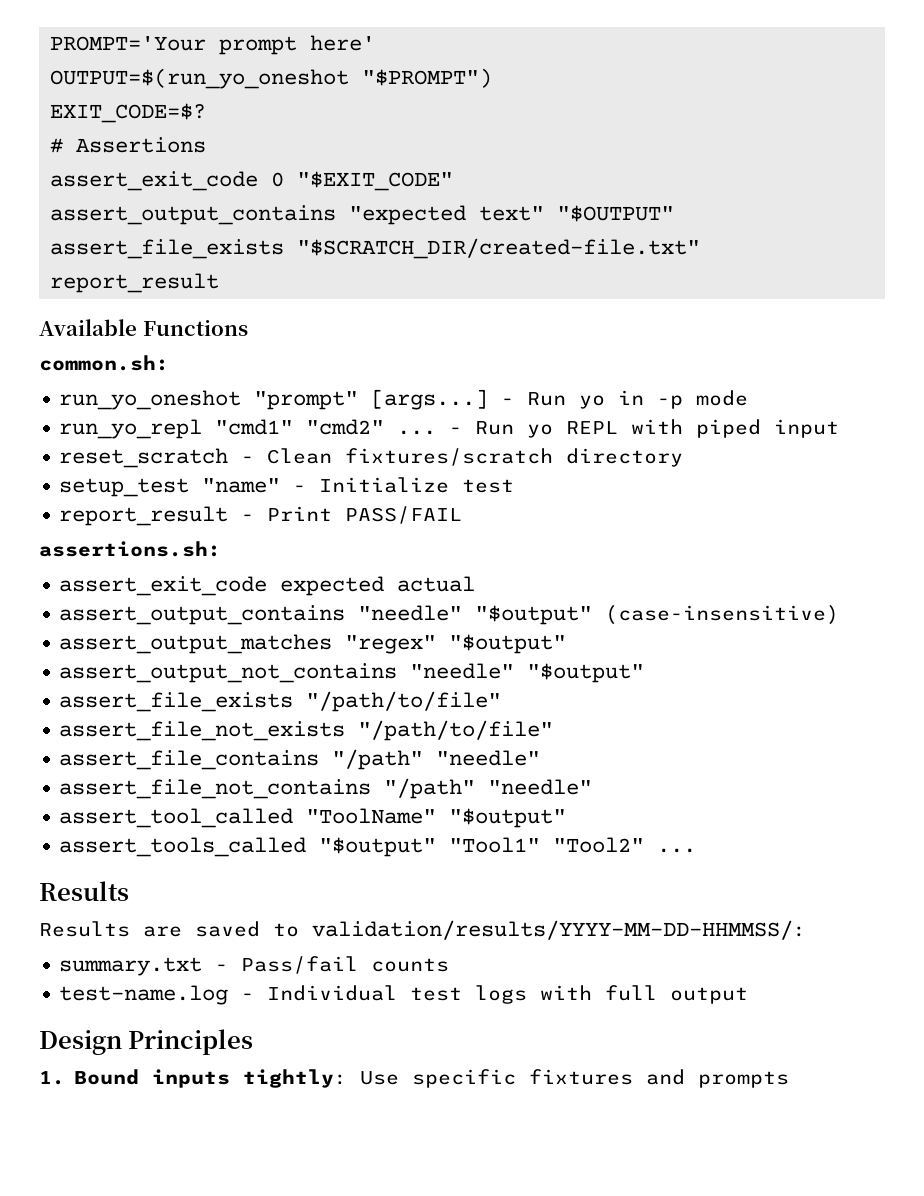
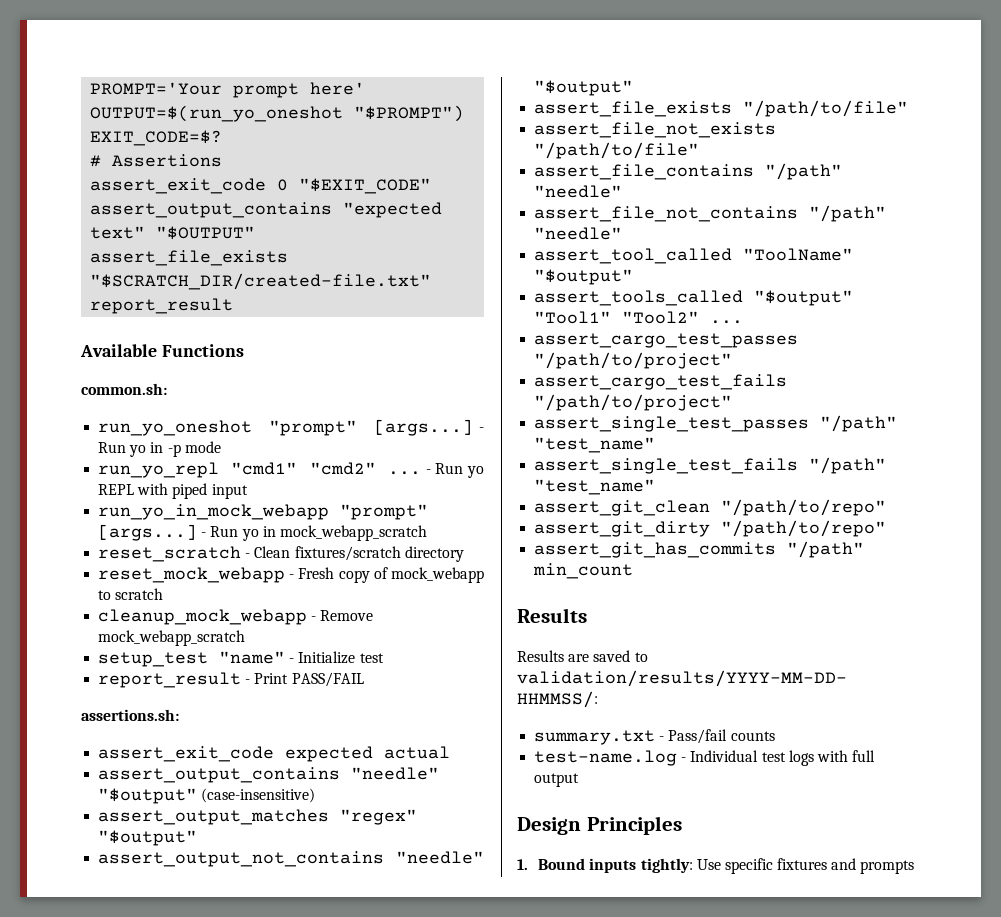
+ run_yo_in_mock_webapp "prompt" [args...] - Run yo in mock_webapp_scratch
+ reset_mock_webapp - Fresh copy of mock_webapp to scratch
+ cleanup_mock_webapp - Remove mock_webapp_scratch
+ assert_cargo_test_passes "/path/to/project"
+ assert_cargo_test_fails "/path/to/project"
+ assert_single_test_passes "/path" "test_name"
+ assert_single_test_fails "/path" "test_name"
+ assert_git_clean "/path/to/repo"
+ assert_git_dirty "/path/to/repo"
+ assert_git_has_commits "/path" min_count

